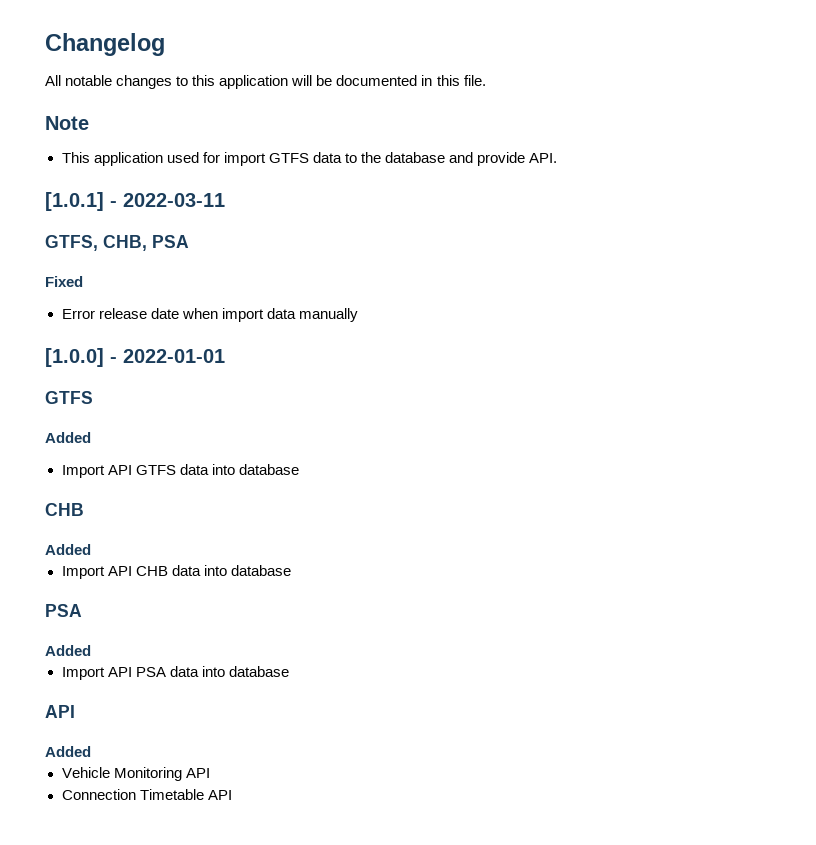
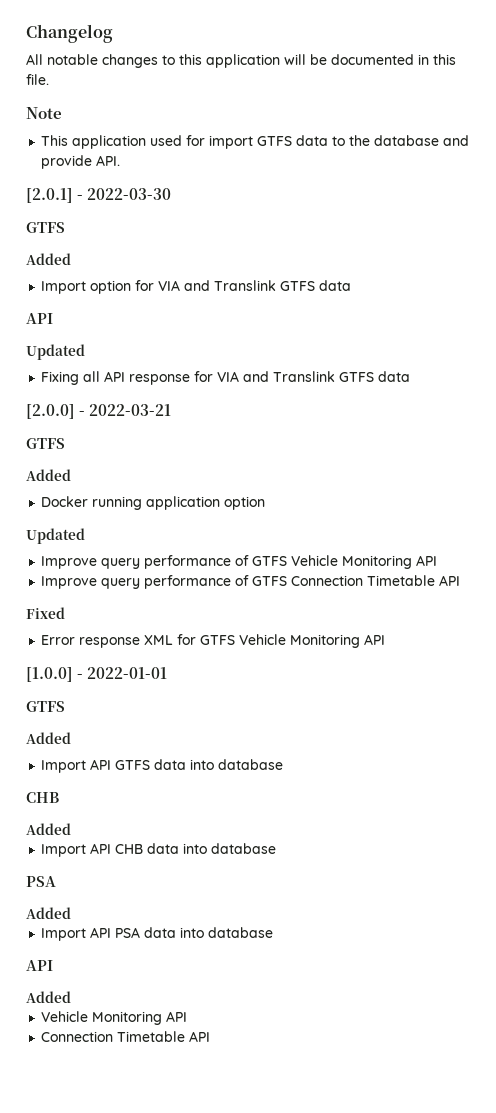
- [1.0.1] - 2022-03-11
- GTFS, CHB, PSA
+ [2.0.1] - 2022-03-30
+ GTFS
+ Added
+ Import option for VIA and Translink GTFS data
+ API
+ Updated
+ Fixing all API response for VIA and Translink GTFS data
+ [2.0.0] - 2022-03-21
+ GTFS
+ Added
+ Docker running application option
+ Updated
+ Improve query performance of GTFS Vehicle Monitoring API
+ Improve query performance of GTFS Connection Timetable API
  Fixed
- Error release date when import data manually
+ Error response XML for GTFS Vehicle Monitoring API

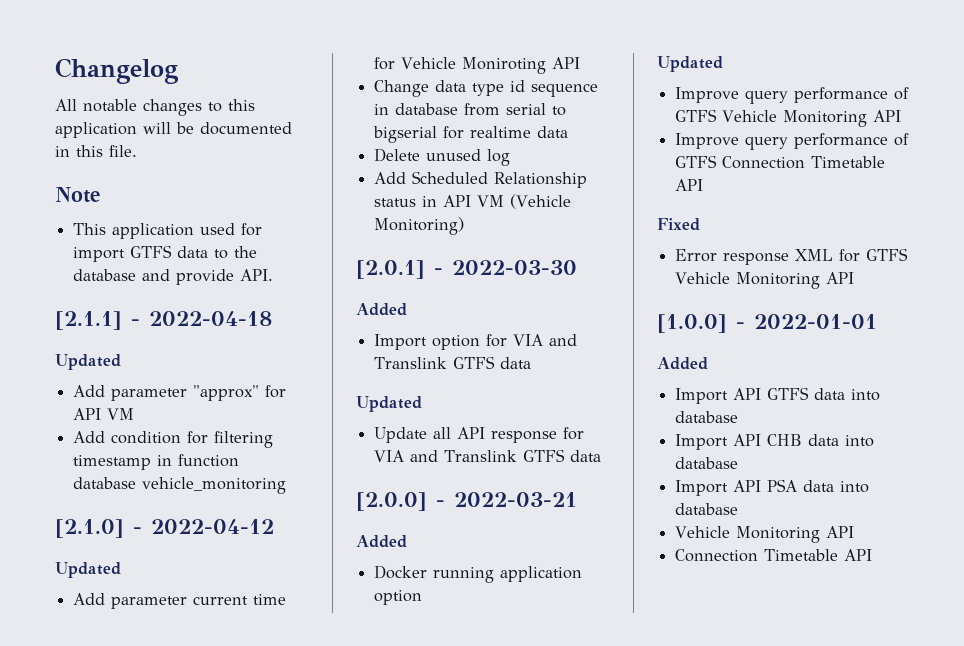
+ [2.1.1] - 2022-04-18
+ Updated
+ Add parameter "approx" for API VM
+ Add condition for filtering timestamp in function database vehicle_monitoring
+ [2.1.0] - 2022-04-12
+ Updated
+ Add parameter current time for Vehicle Moniroting API
+ Change data type id sequence in database from serial to bigserial for realtime data
+ Delete unused log
+ Add Scheduled Relationship status in API VM (Vehicle Monitoring)
  [2.0.1] - 2022-03-30
- GTFS
  Import option for VIA and Translink GTFS data
- API
  Updated
- Fixing all API response for VIA and Translink GTFS data
+ Update all API response for VIA and Translink GTFS data
  [2.0.0] - 2022-03-21
- GTFS
  [1.0.0] - 2022-01-01
- GTFS
  Import API GTFS data into database
- CHB
- Added
  Import API CHB data into database
- PSA
- Added
  Import API PSA data into database
- API
- Added

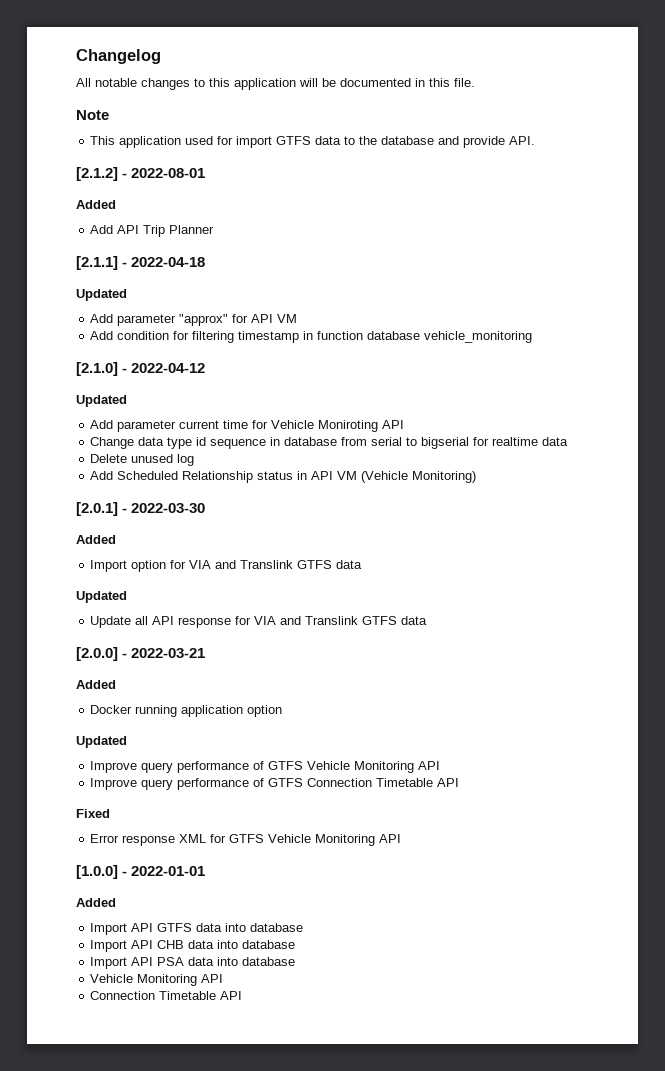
+ [2.1.2] - 2022-08-01
+ Added
+ Add API Trip Planner

